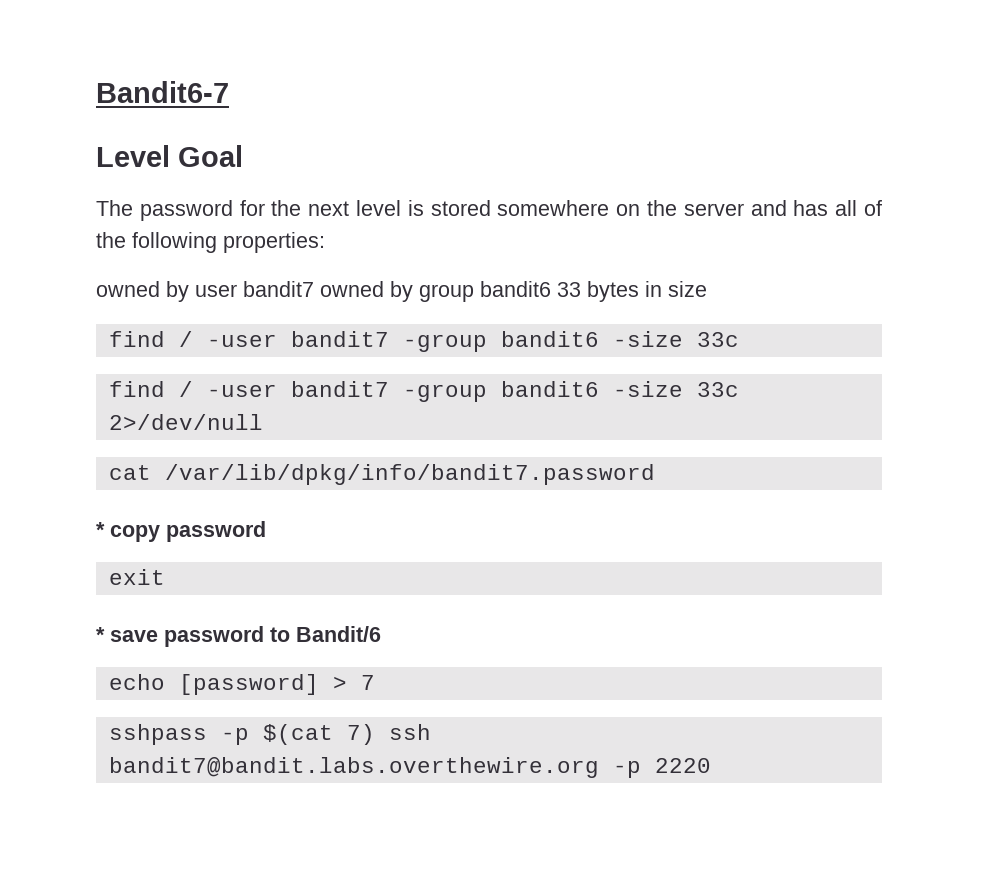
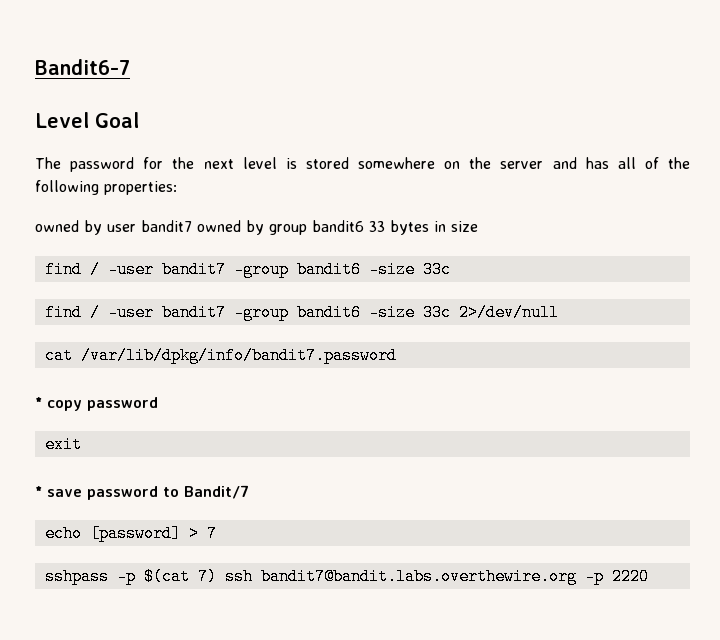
- * save password to Bandit/6
+ * save password to Bandit/7

